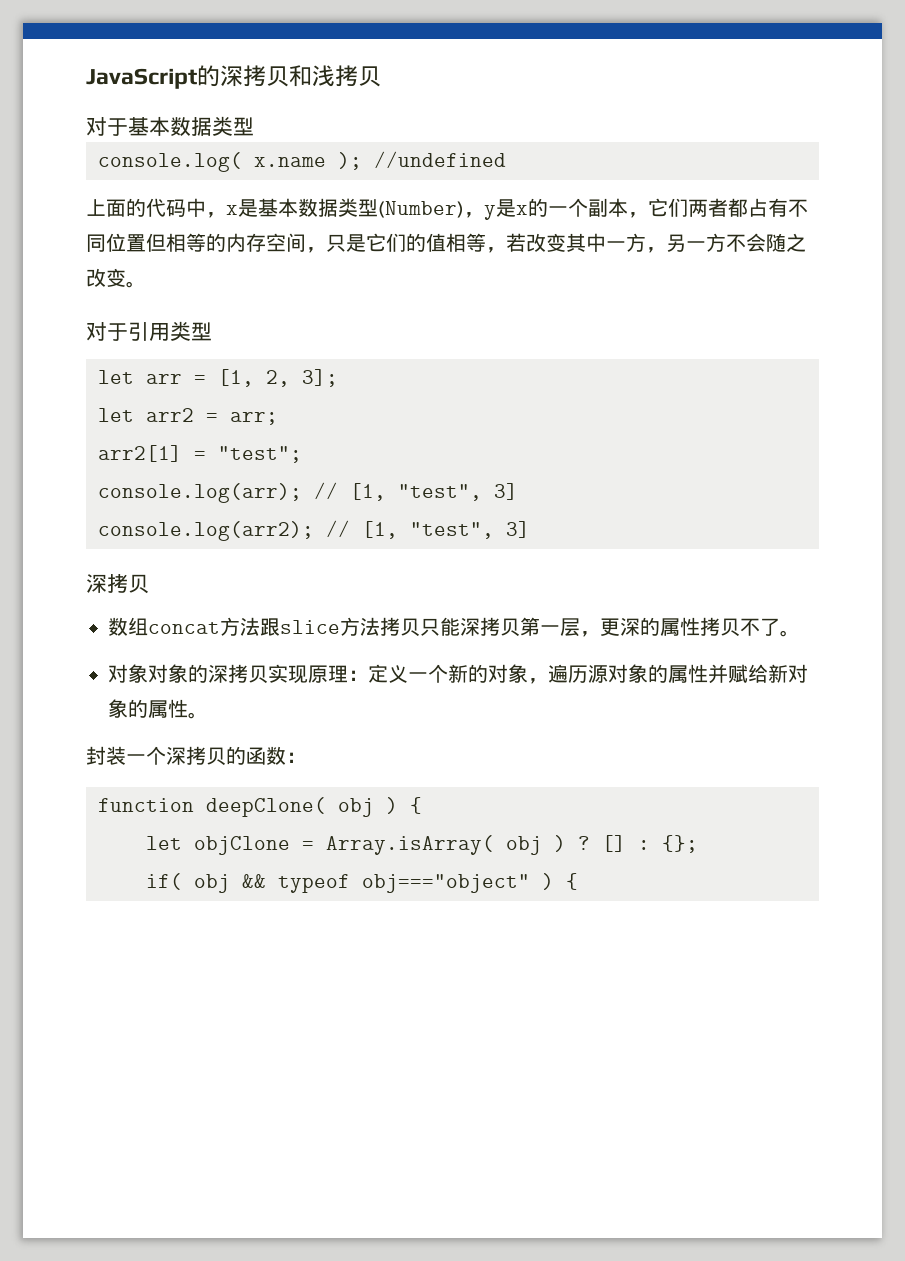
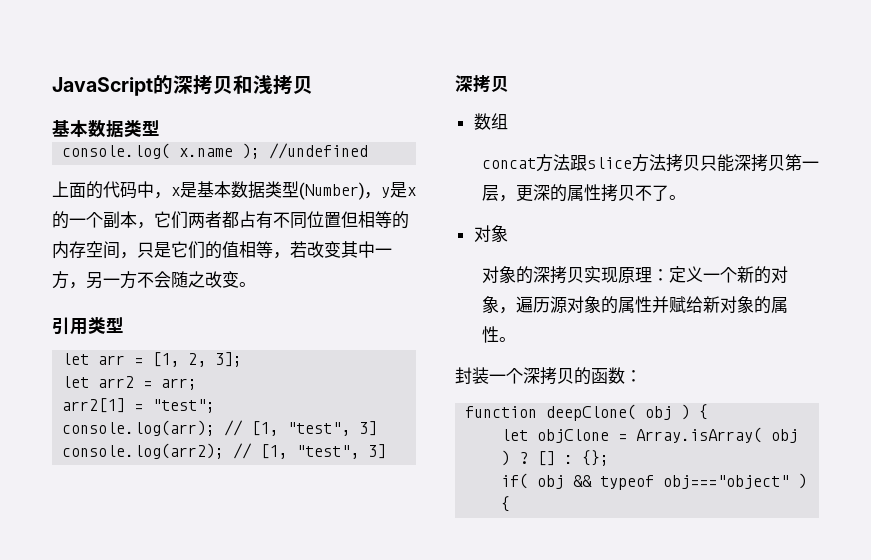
  JavaScript的深拷贝和浅拷贝
- 对于基本数据类型
+ 基本数据类型
- 对于引用类型
+ 引用类型
- 数组concat方法跟slice方法拷贝只能深拷贝第一层，更深的属性拷贝不了。
- 对象对象的深拷贝实现原理：定义一个新的对象，遍历源对象的属性并赋给新对象的属性。
+ 数组
+ concat方法跟slice方法拷贝只能深拷贝第一层，更深的属性拷贝不了。
+ 对象
+ 对象的深拷贝实现原理：定义一个新的对象，遍历源对象的属性并赋给新对象的属性。

